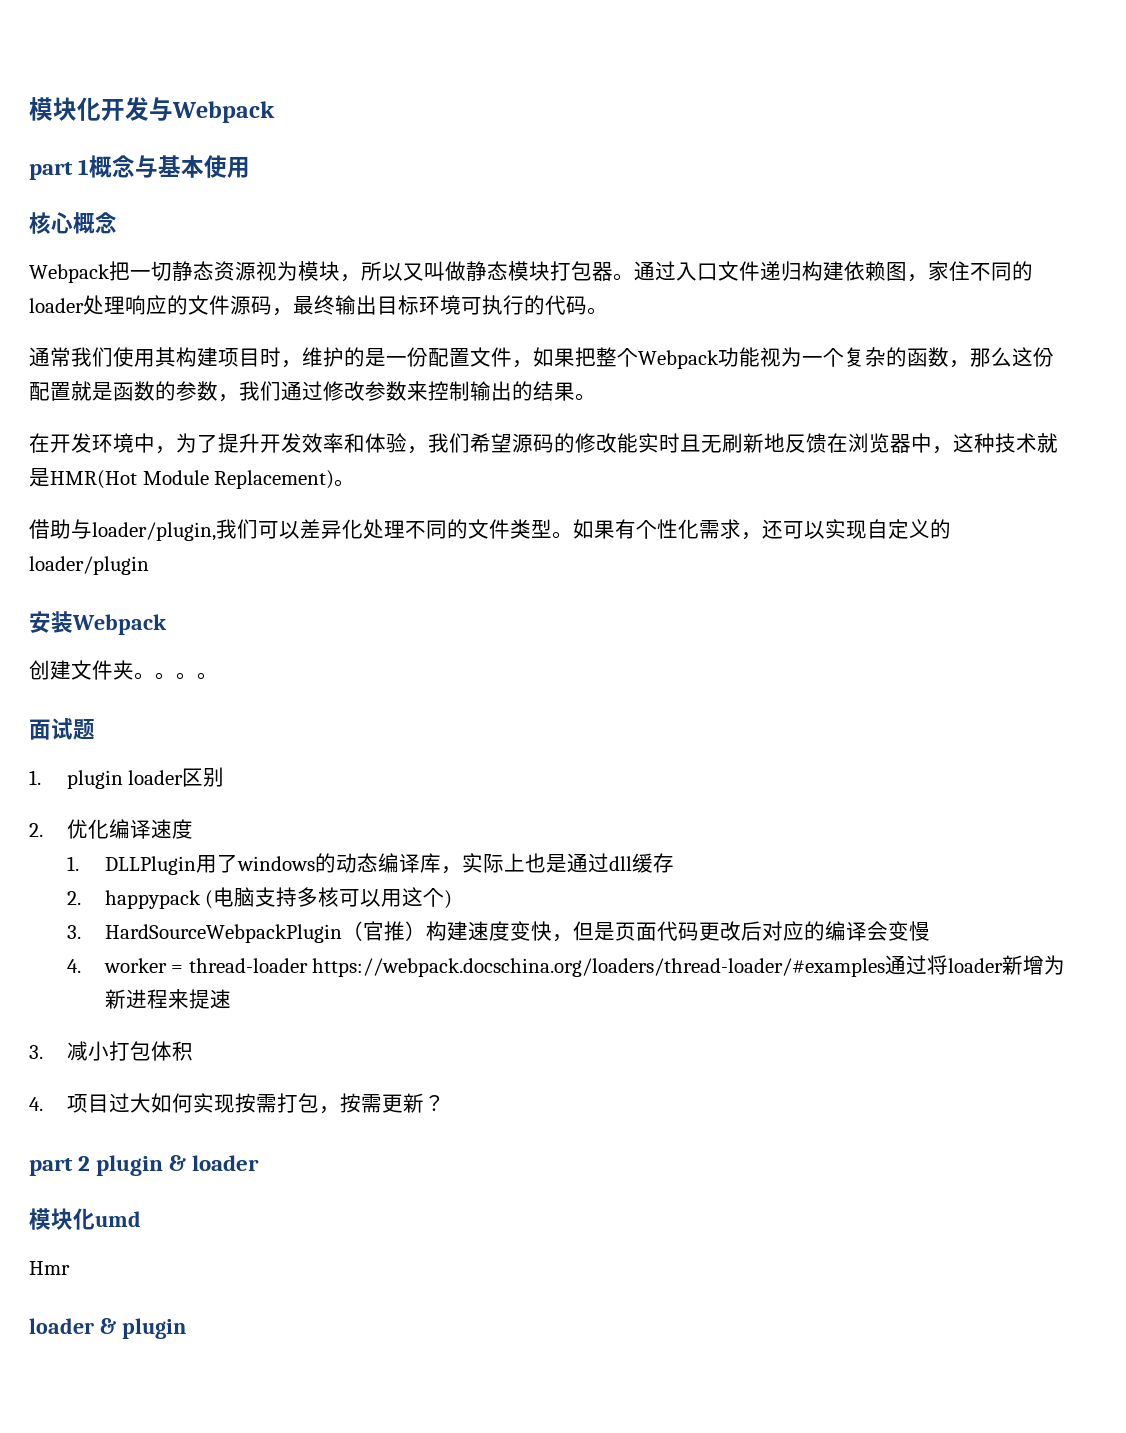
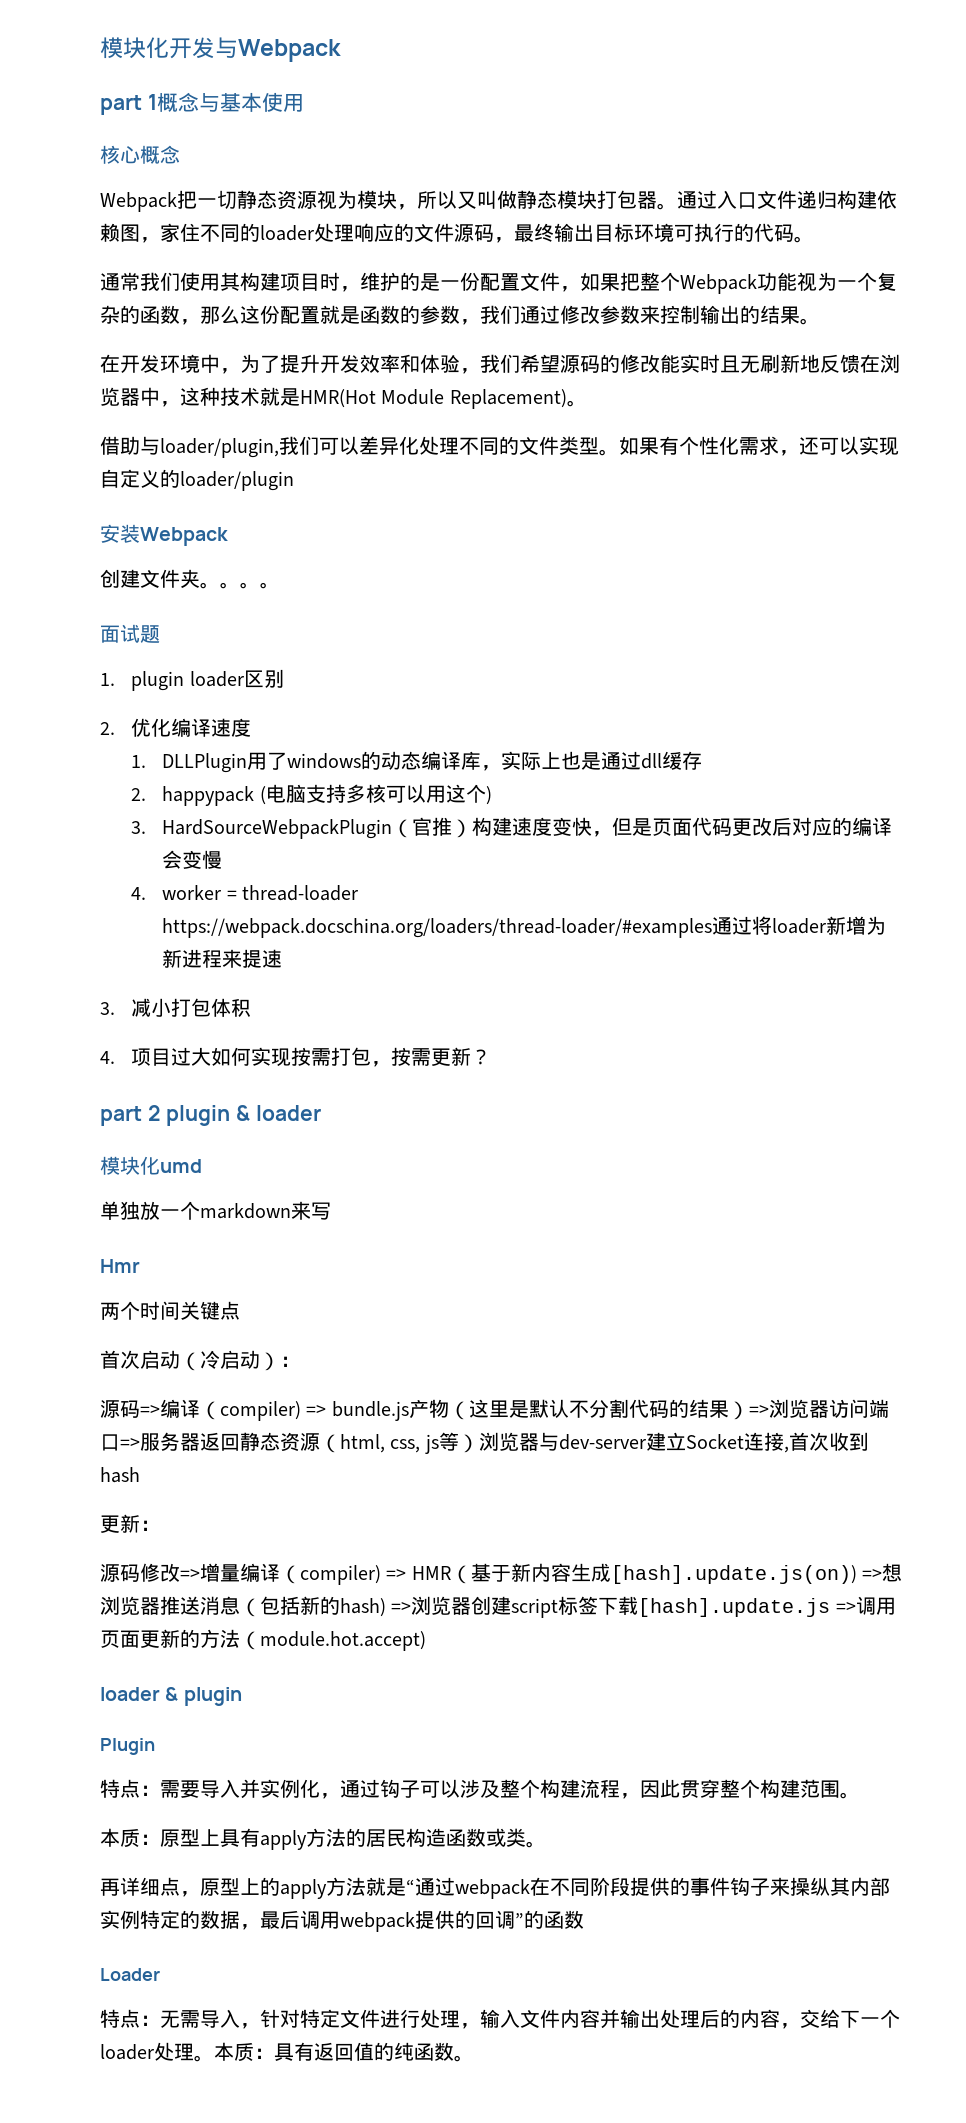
+ 单独放一个markdown来写
  Hmr
+ 两个时间关键点
+ 首次启动（冷启动）：
+ 源码=>编译（compiler) => bundle.js产物（这里是默认不分割代码的结果）=>浏览器访问端口=>服务器返回静态资源（html, css, js等）浏览器与dev-server建立Socket连接,首次收到hash
+ 更新：
+ 源码修改=>增量编译（compiler) => HMR（基于新内容生成[hash].update.js(on)) =>想浏览器推送消息（包括新的hash) =>浏览器创建script标签下载[hash].update.js =>调用页面更新的方法（module.hot.accept)
  loader & plugin
+ Plugin
+ 特点：需要导入并实例化，通过钩子可以涉及整个构建流程，因此贯穿整个构建范围。
+ 本质：原型上具有apply方法的居民构造函数或类。
+ 再详细点，原型上的apply方法就是“通过webpack在不同阶段提供的事件钩子来操纵其内部实例特定的数据，最后调用webpack提供的回调”的函数
+ Loader
+ 特点：无需导入，针对特定文件进行处理，输入文件内容并输出处理后的内容，交给下一个loader处理。本质：具有返回值的纯函数。

